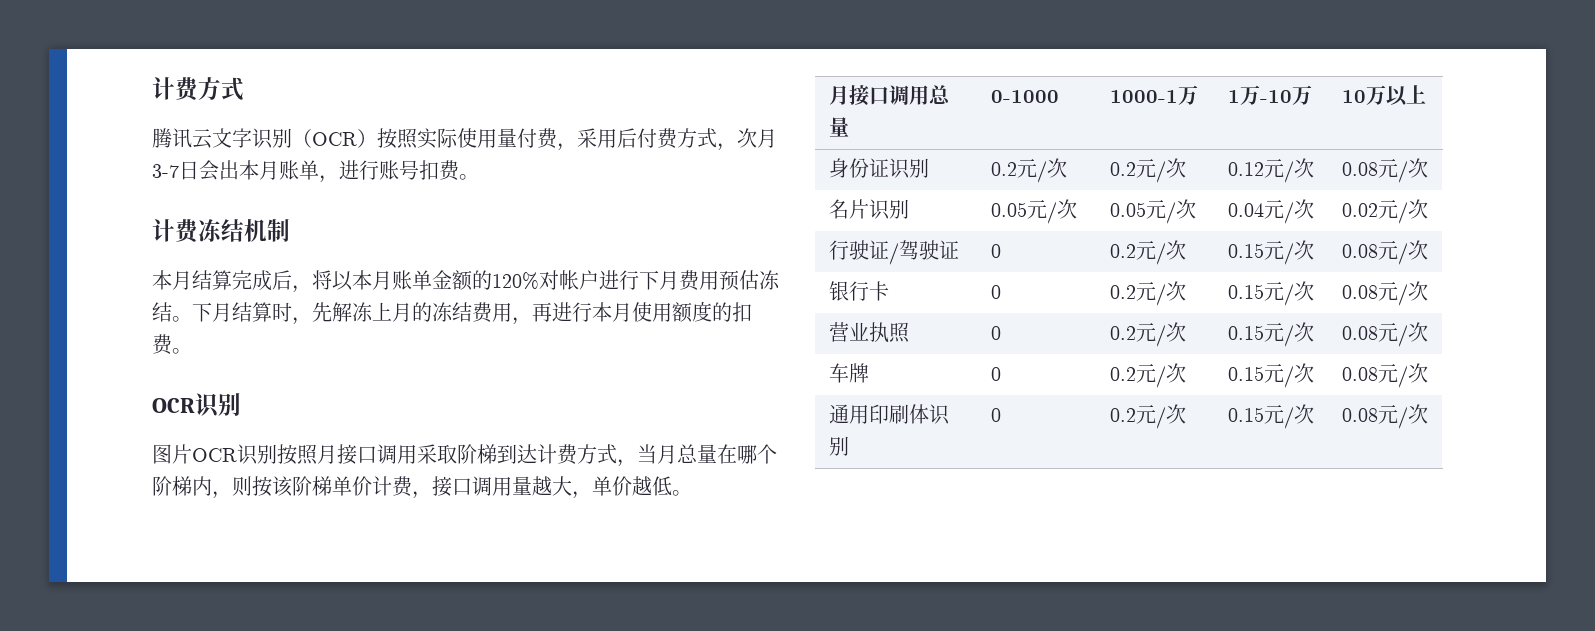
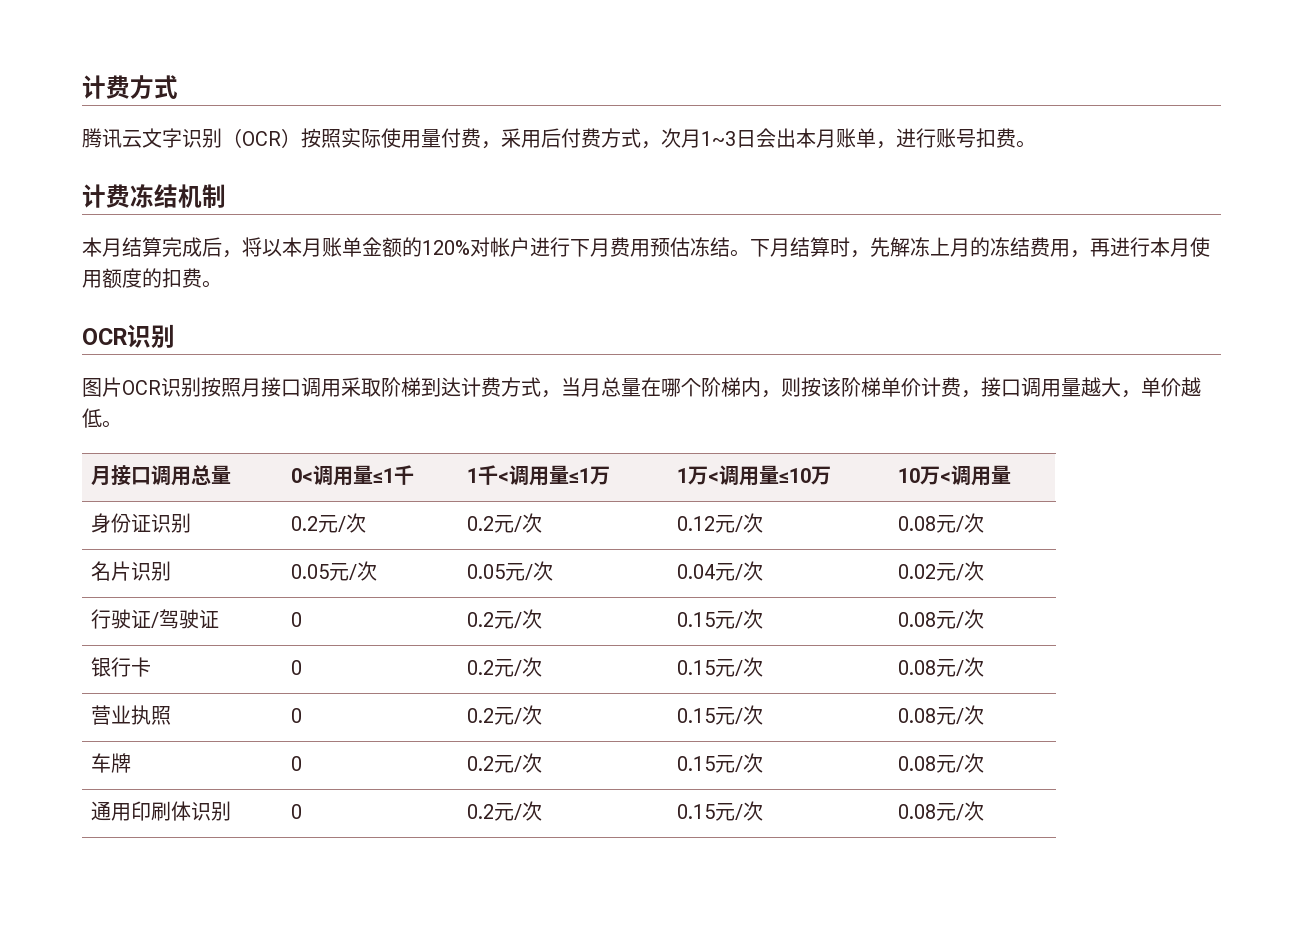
- 腾讯云文字识别（OCR）按照实际使用量付费，采用后付费方式，次月3-7日会出本月账单，进行账号扣费。
+ 腾讯云文字识别（OCR）按照实际使用量付费，采用后付费方式，次月1~3日会出本月账单，进行账号扣费。
- 月接口调用总量 | 0-1000 | 1000-1万 | 1万-10万 | 10万以上
+ 月接口调用总量 | 0<调用量≤1千 | 1千<调用量≤1万 | 1万<调用量≤10万 | 10万<调用量

